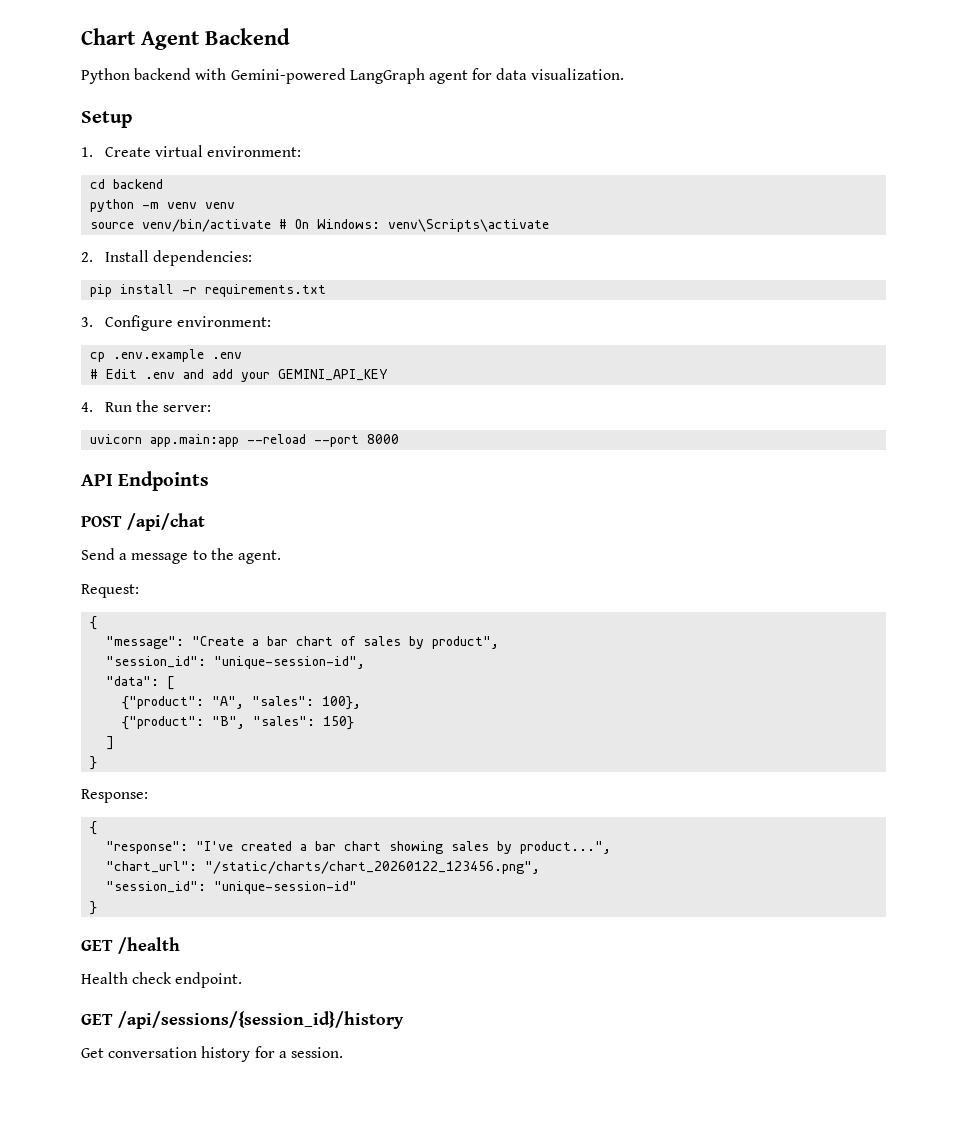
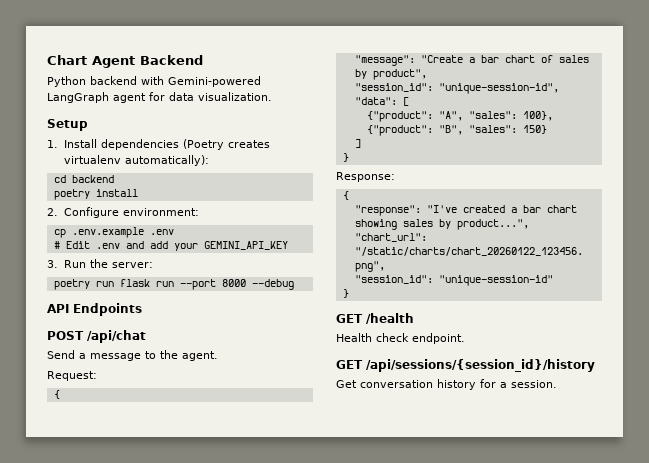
- 1. Create virtual environment:
+ 1. Install dependencies (Poetry creates virtualenv automatically):
  cd backend
- python -m venv venv
- source venv/bin/activate # On Windows: venv\Scripts\activate
- 2. Install dependencies:
- pip install -r requirements.txt
- 3. Configure environment:
+ poetry install
+ 2. Configure environment:
- 4. Run the server:
+ 3. Run the server:
- uvicorn app.main:app --reload --port 8000
+ poetry run flask run --port 8000 --debug

